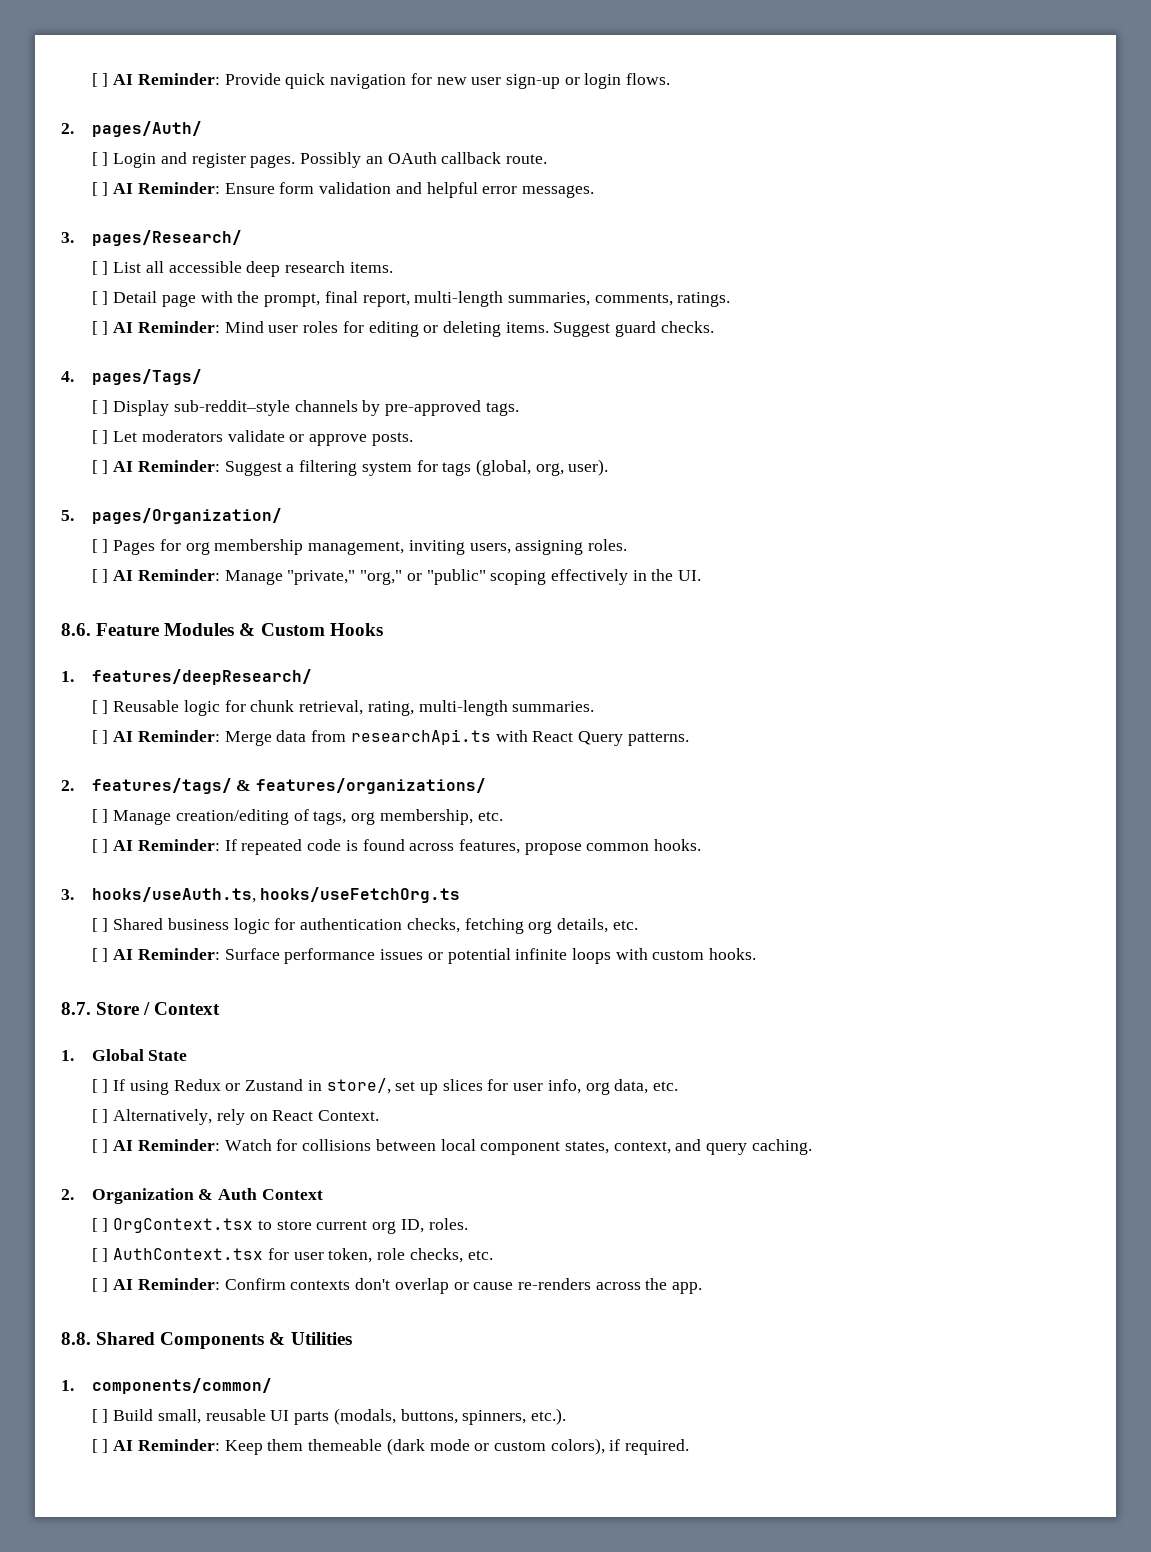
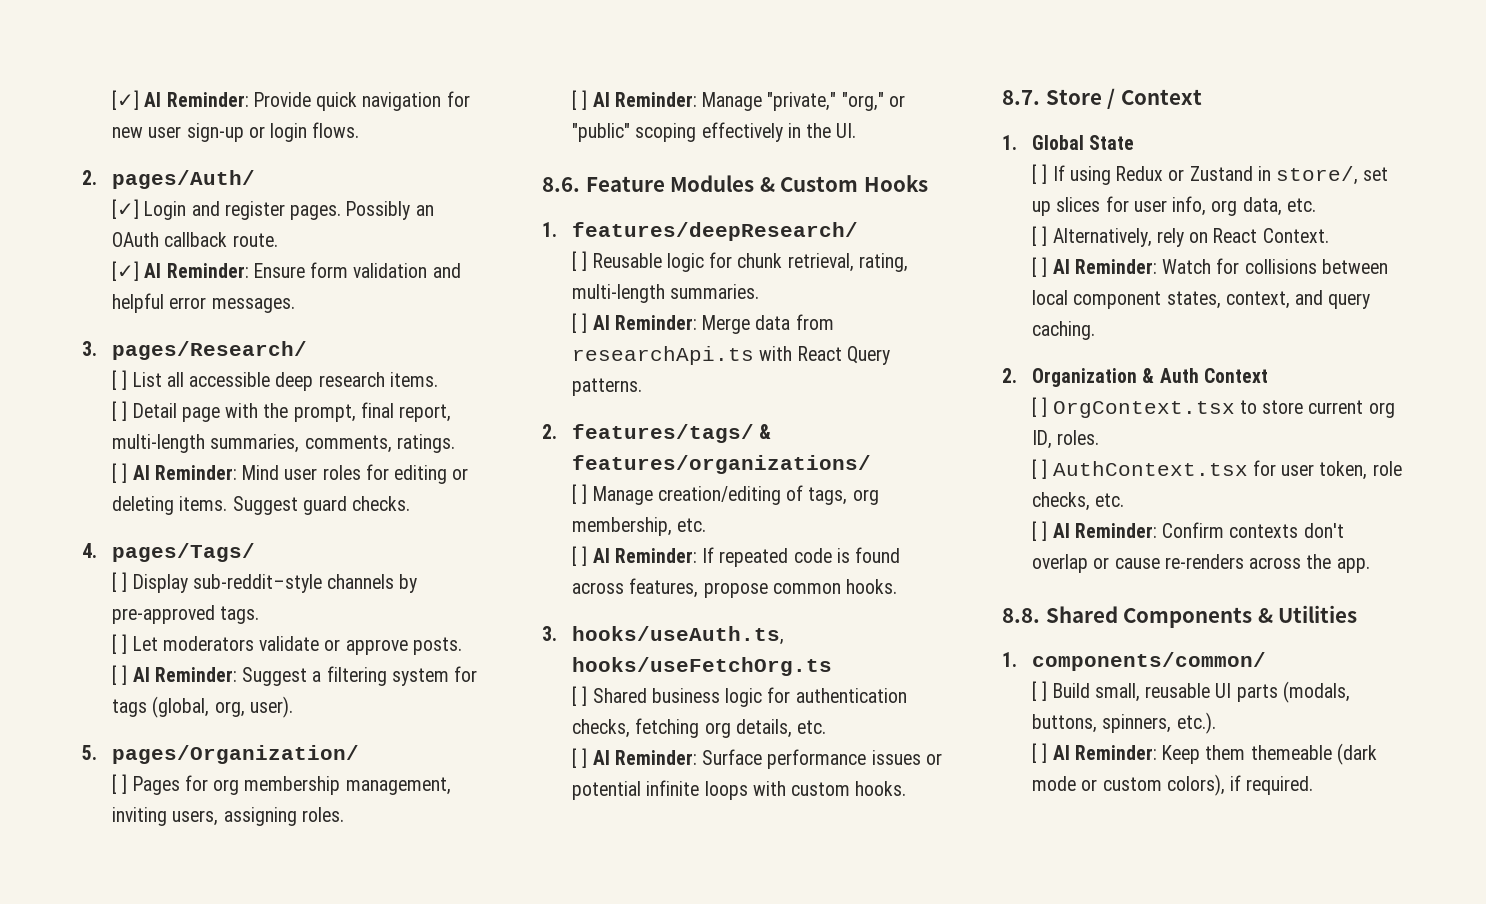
- [ ] AI Reminder: Provide quick navigation for new user sign-up or login flows.
+ [✓] AI Reminder: Provide quick navigation for new user sign-up or login flows.
- [ ] Login and register pages.
+ [✓] Login and register pages.
- [ ] AI Reminder: Ensure form validation and helpful error messages.
+ [✓] AI Reminder: Ensure form validation and helpful error messages.

